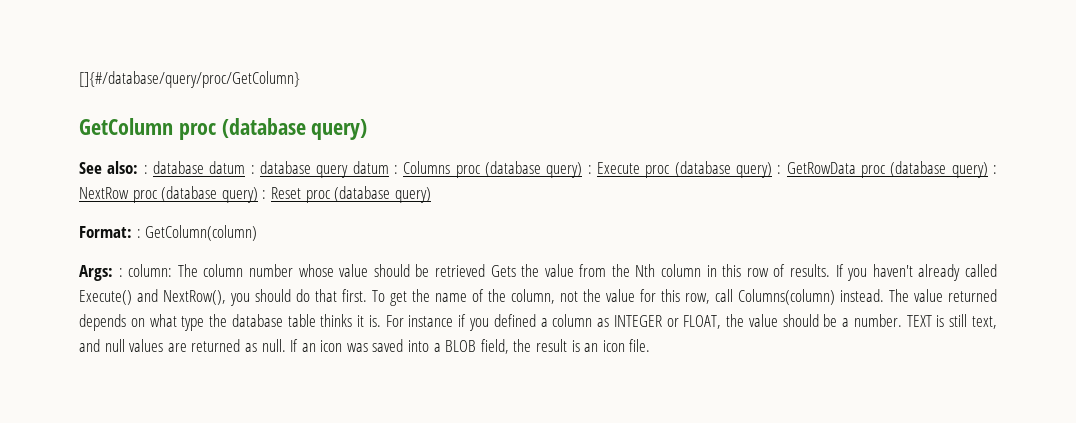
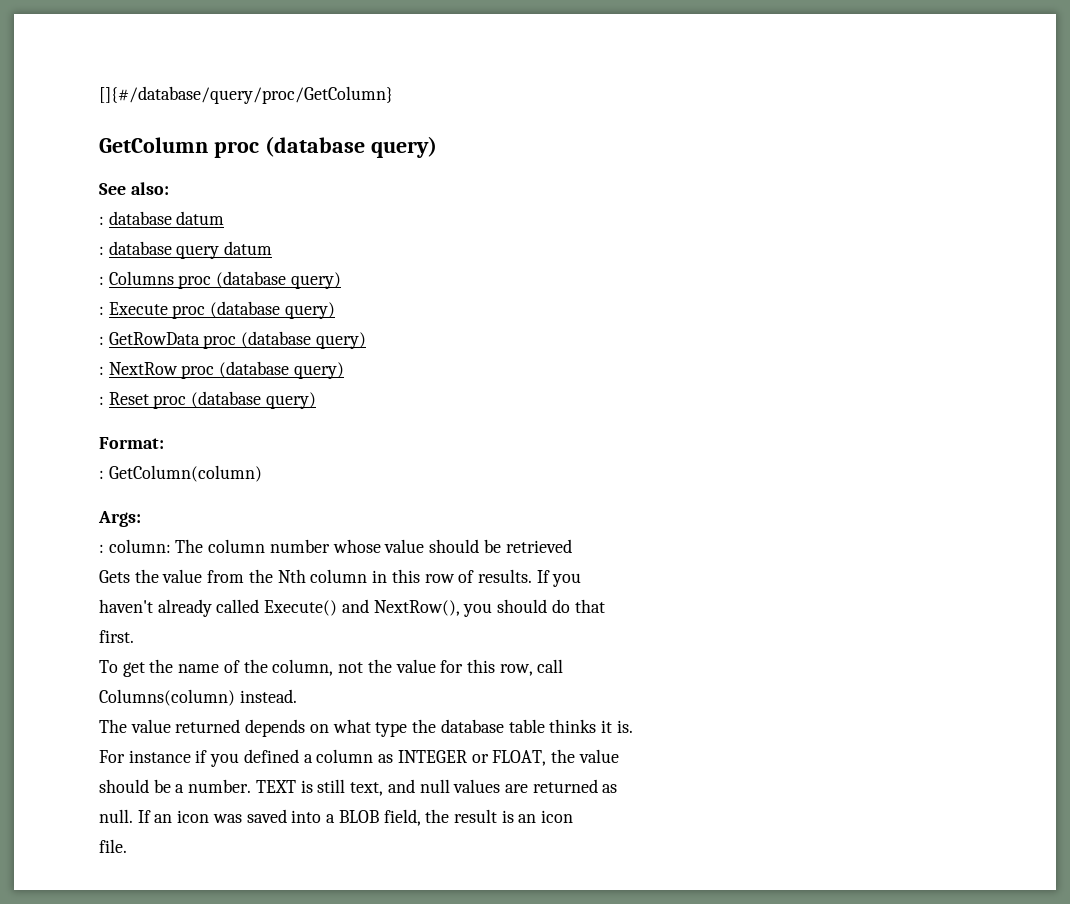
- See also: : database datum : database query datum : Columns proc (database query) : Execute proc (database query) : GetRowData proc (database query) : NextRow proc (database query) : Reset proc (database query)
+ See also:
+ : database datum
+ : database query datum
+ : Columns proc (database query)
+ : Execute proc (database query)
+ : GetRowData proc (database query)
+ : NextRow proc (database query)
+ : Reset proc (database query)
- Format: : GetColumn(column)
+ Format:
+ : GetColumn(column)
- Args: : column: The column number whose value should be retrieved Gets the value from the Nth column in this row of results.
+ Args:
+ : column: The column number whose value should be retrieved
+ Gets the value from the Nth column in this row of results.
- If you haven't already called Execute() and NextRow(), you should do that first. To get the name of the column, not the value for this row, call Columns(column) instead. The value returned depends on what type the database table thinks it is. For instance if you defined a column as INTEGER or FLOAT, the value should be a number.
+ If you
+ haven't already called Execute() and NextRow(), you should do that
+ first.
+ To get the name of the column, not the value for this row, call
+ Columns(column) instead.
+ The value returned depends on what type the database table thinks it is.
+ For instance if you defined a column as INTEGER or FLOAT, the value
+ should be a number.
- TEXT is still text, and null values are returned as null.
+ TEXT is still text, and null values are returned as
+ null.
- If an icon was saved into a BLOB field, the result is an icon file.
+ If an icon was saved into a BLOB field, the result is an icon
+ file.

